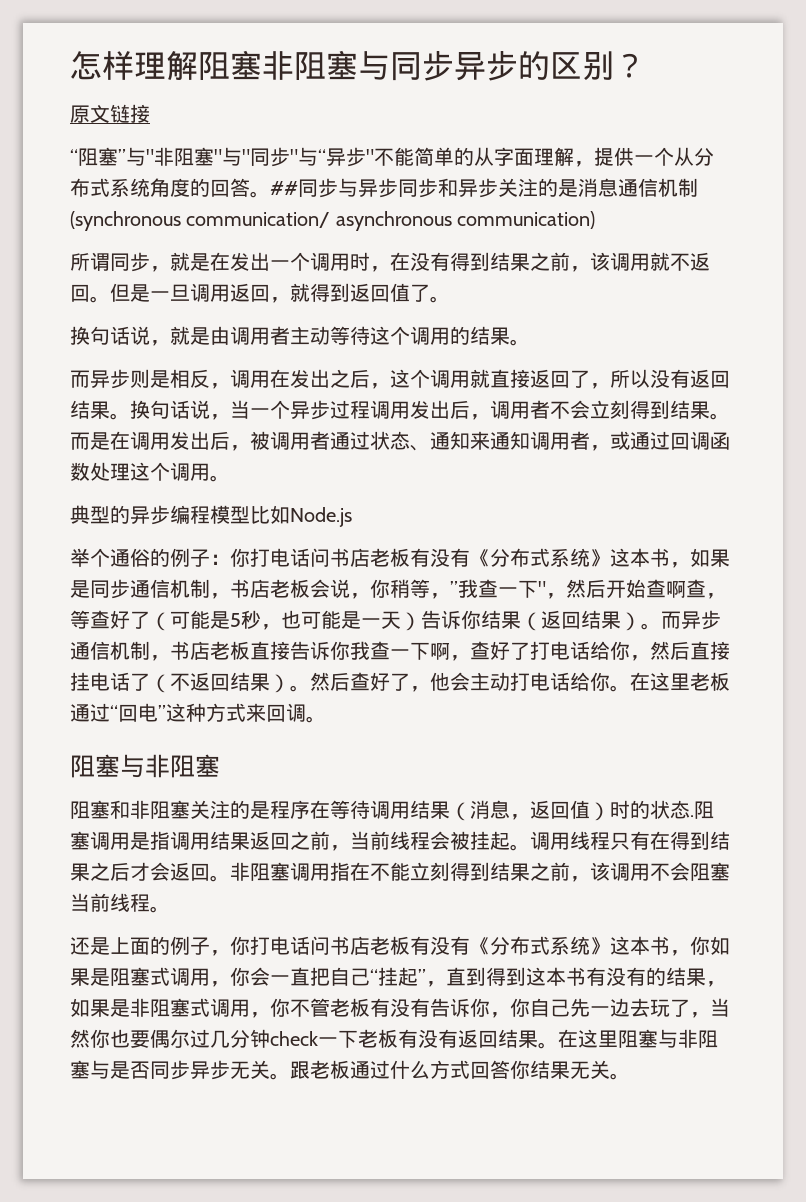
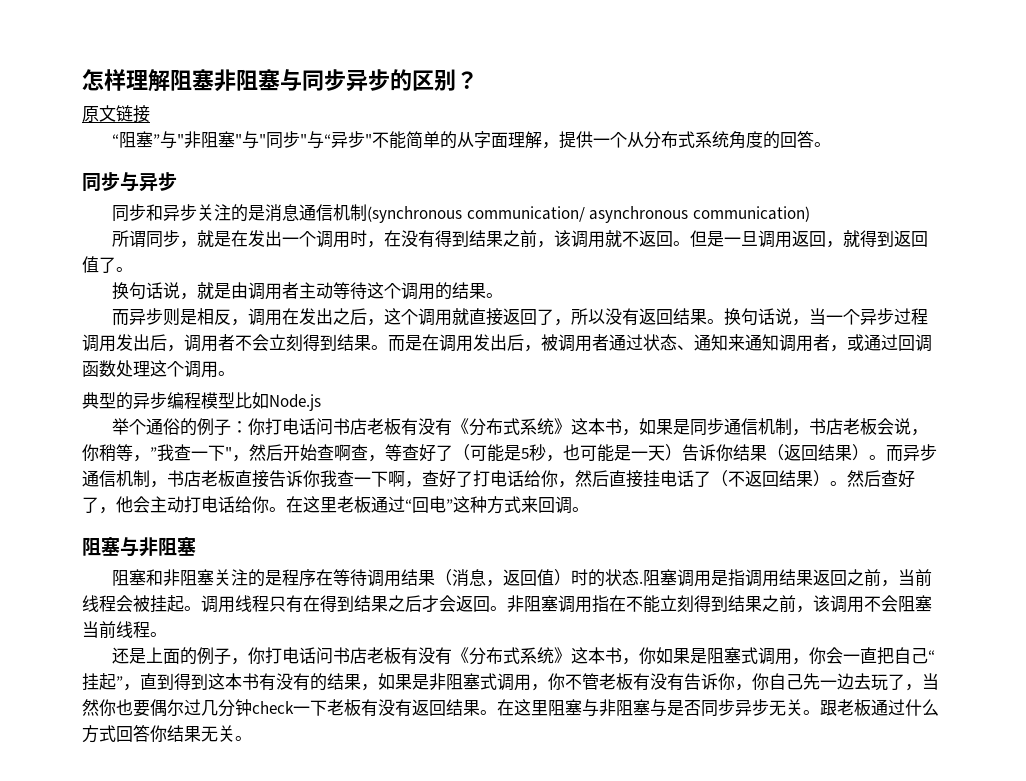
- “阻塞”与"非阻塞"与"同步"与“异步"不能简单的从字面理解，提供一个从分布式系统角度的回答。##同步与异步同步和异步关注的是消息通信机制(synchronous communication/ asynchronous communication)
+ “阻塞”与"非阻塞"与"同步"与“异步"不能简单的从字面理解，提供一个从分布式系统角度的回答。
+ 同步与异步
+ 同步和异步关注的是消息通信机制(synchronous communication/ asynchronous communication)

